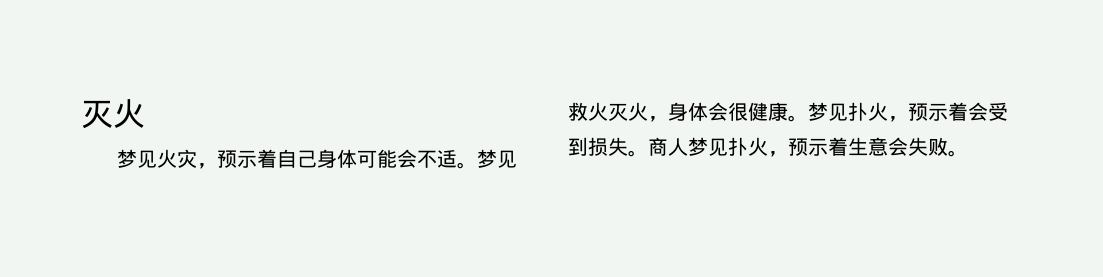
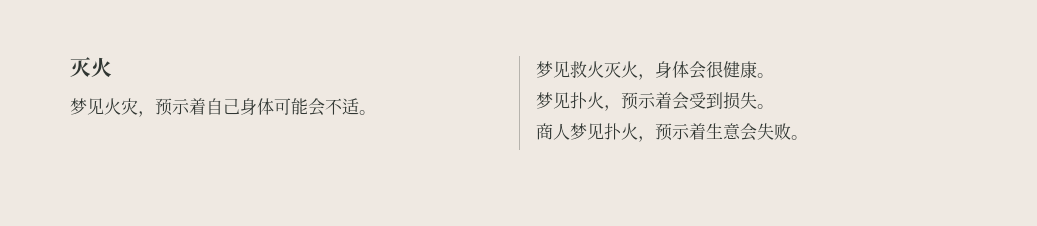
- 梦见火灾，预示着自己身体可能会不适。梦见救火灭火，身体会很健康。梦见扑火，预示着会受到损失。商人梦见扑火，预示着生意会失败。
+ 梦见火灾，预示着自己身体可能会不适。
+ 梦见救火灭火，身体会很健康。
+ 梦见扑火，预示着会受到损失。
+ 商人梦见扑火，预示着生意会失败。

